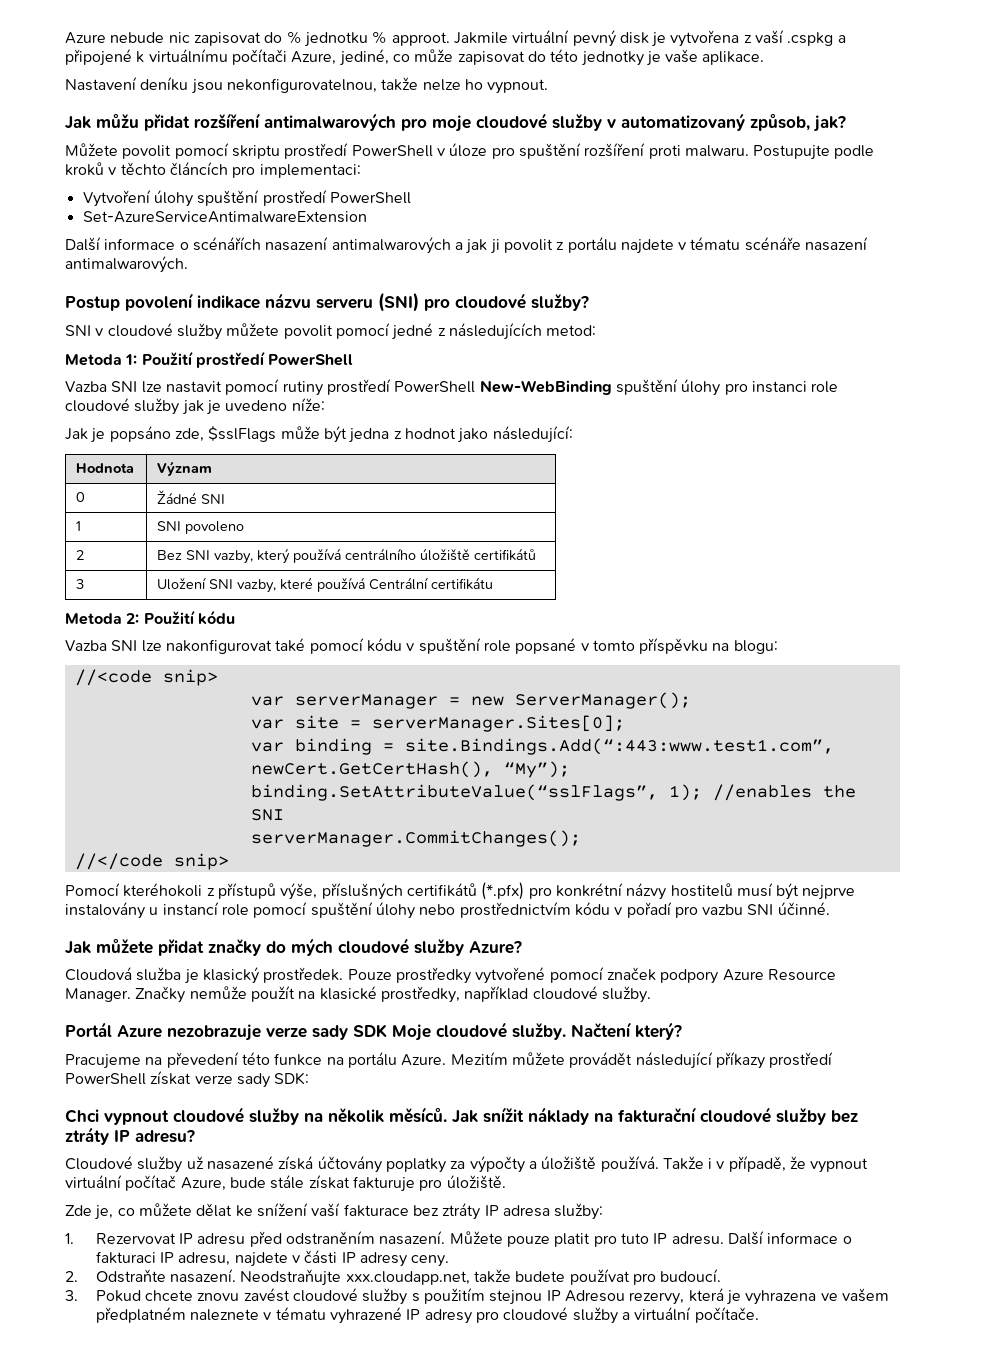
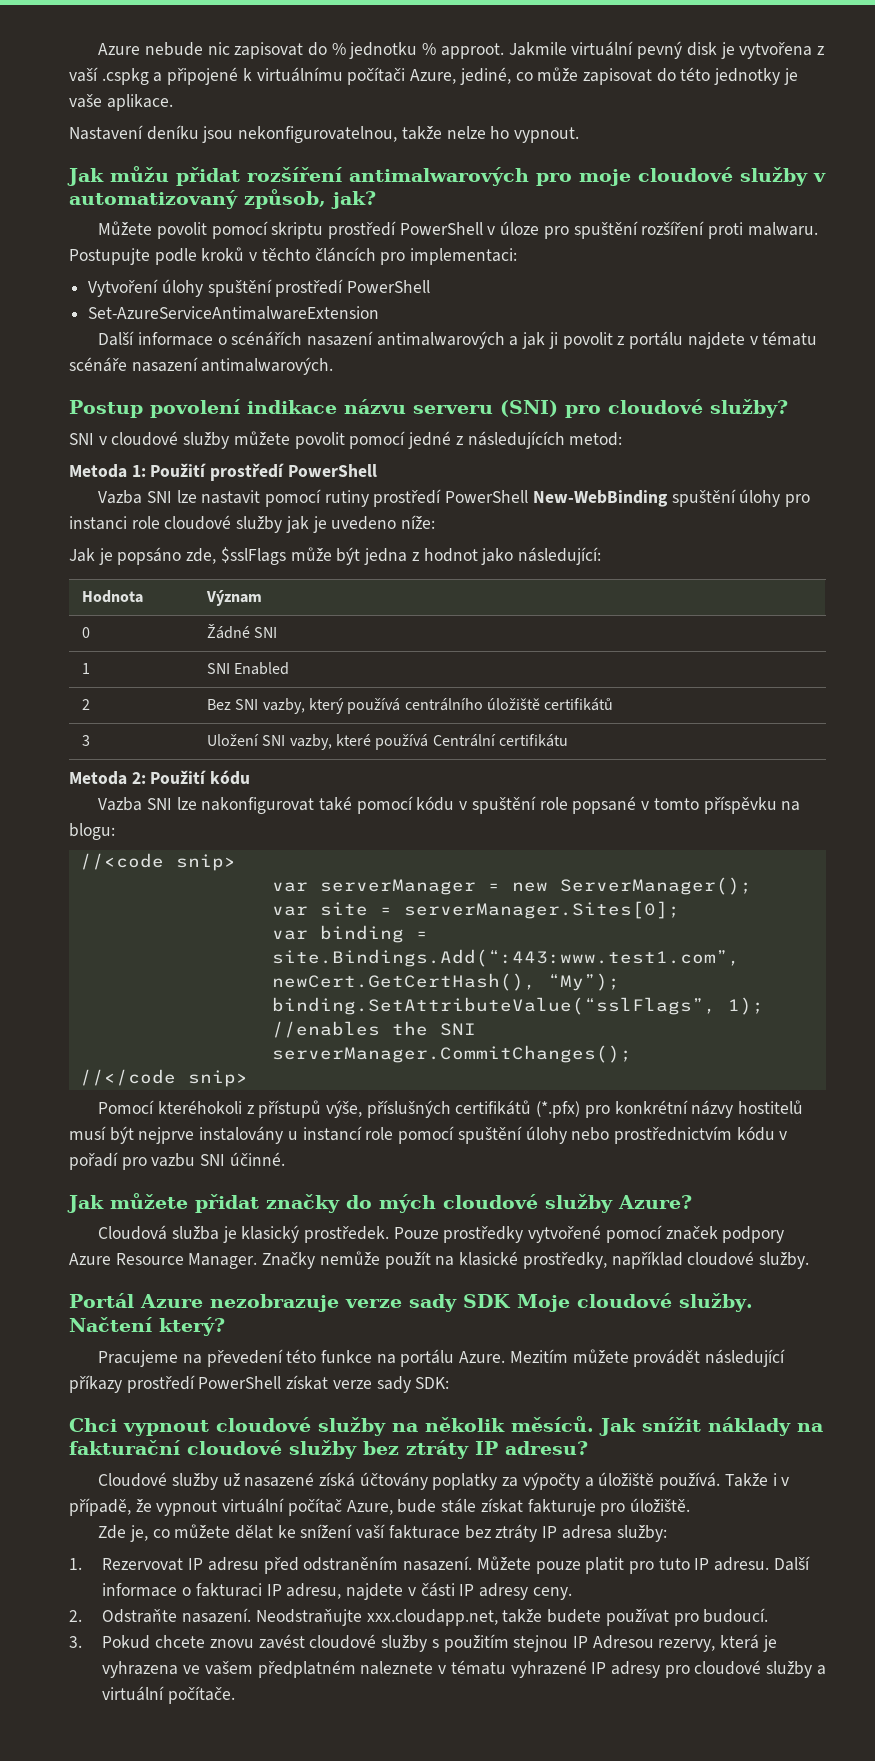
- 1 | SNI povoleno
+ 1 | SNI Enabled

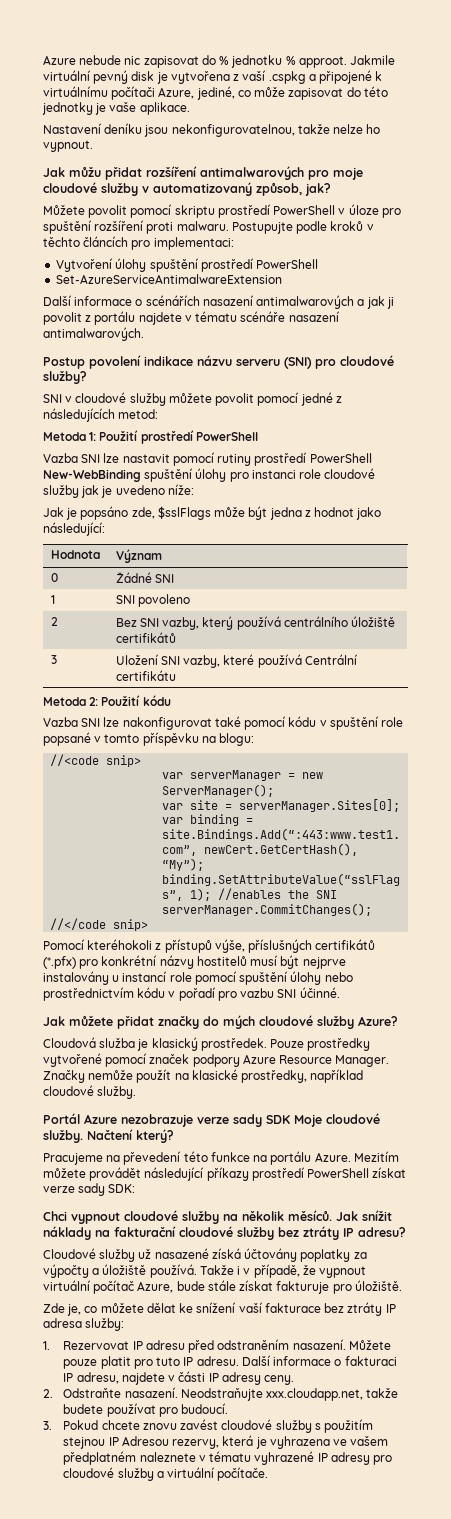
- 1 | SNI Enabled
+ 1 | SNI povoleno

